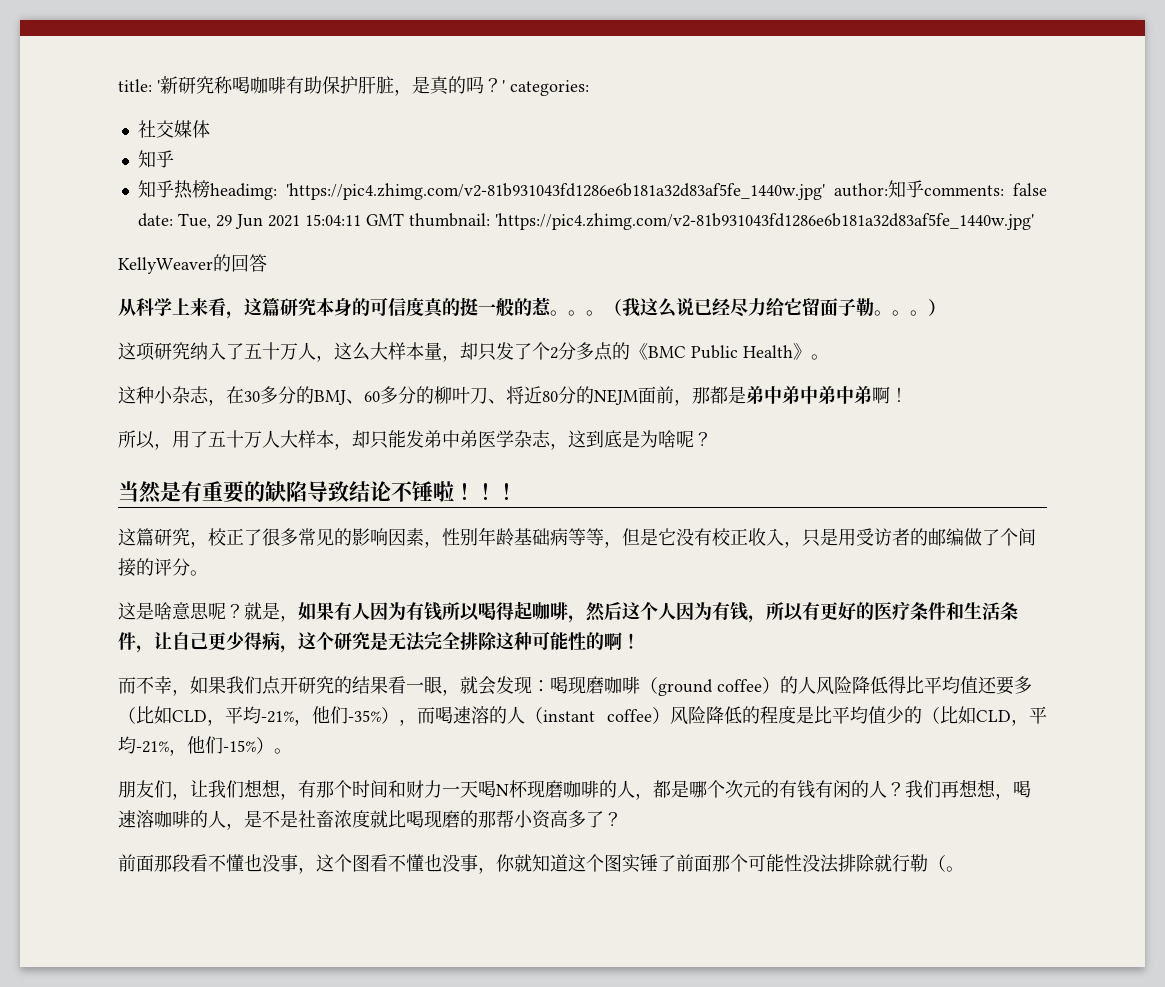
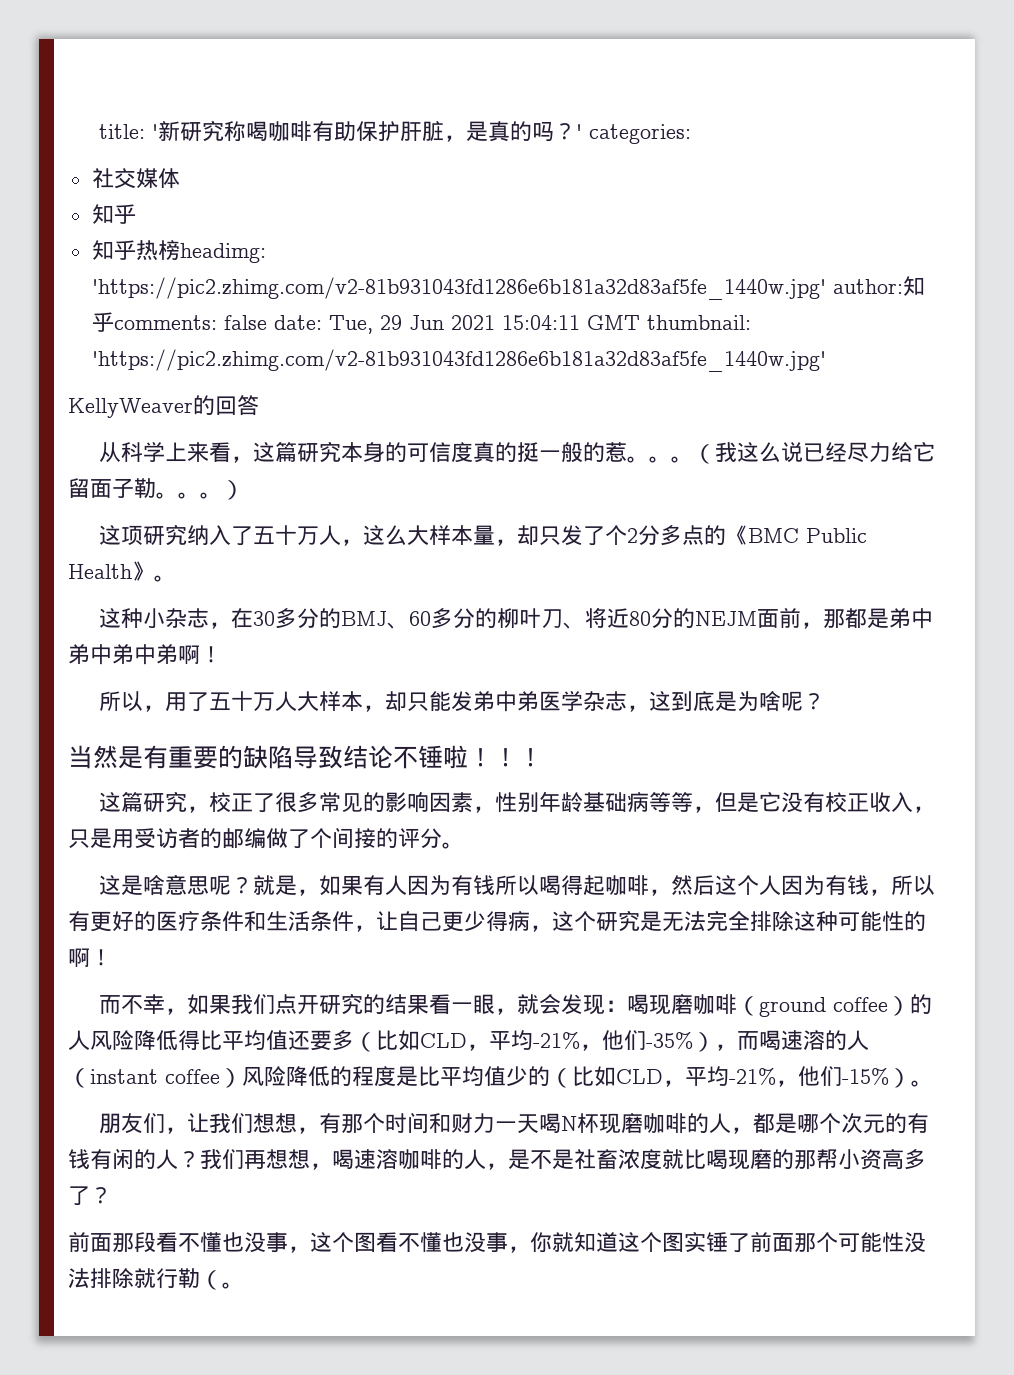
- 知乎热榜headimg: 'https://pic4.zhimg.com/v2-81b931043fd1286e6b181a32d83af5fe_1440w.jpg' author:知乎comments: false date: Tue, 29 Jun 2021 15:04:11 GMT thumbnail: 'https://pic4.zhimg.com/v2-81b931043fd1286e6b181a32d83af5fe_1440w.jpg'
+ 知乎热榜headimg: 'https://pic2.zhimg.com/v2-81b931043fd1286e6b181a32d83af5fe_1440w.jpg' author:知乎comments: false date: Tue, 29 Jun 2021 15:04:11 GMT thumbnail: 'https://pic2.zhimg.com/v2-81b931043fd1286e6b181a32d83af5fe_1440w.jpg'

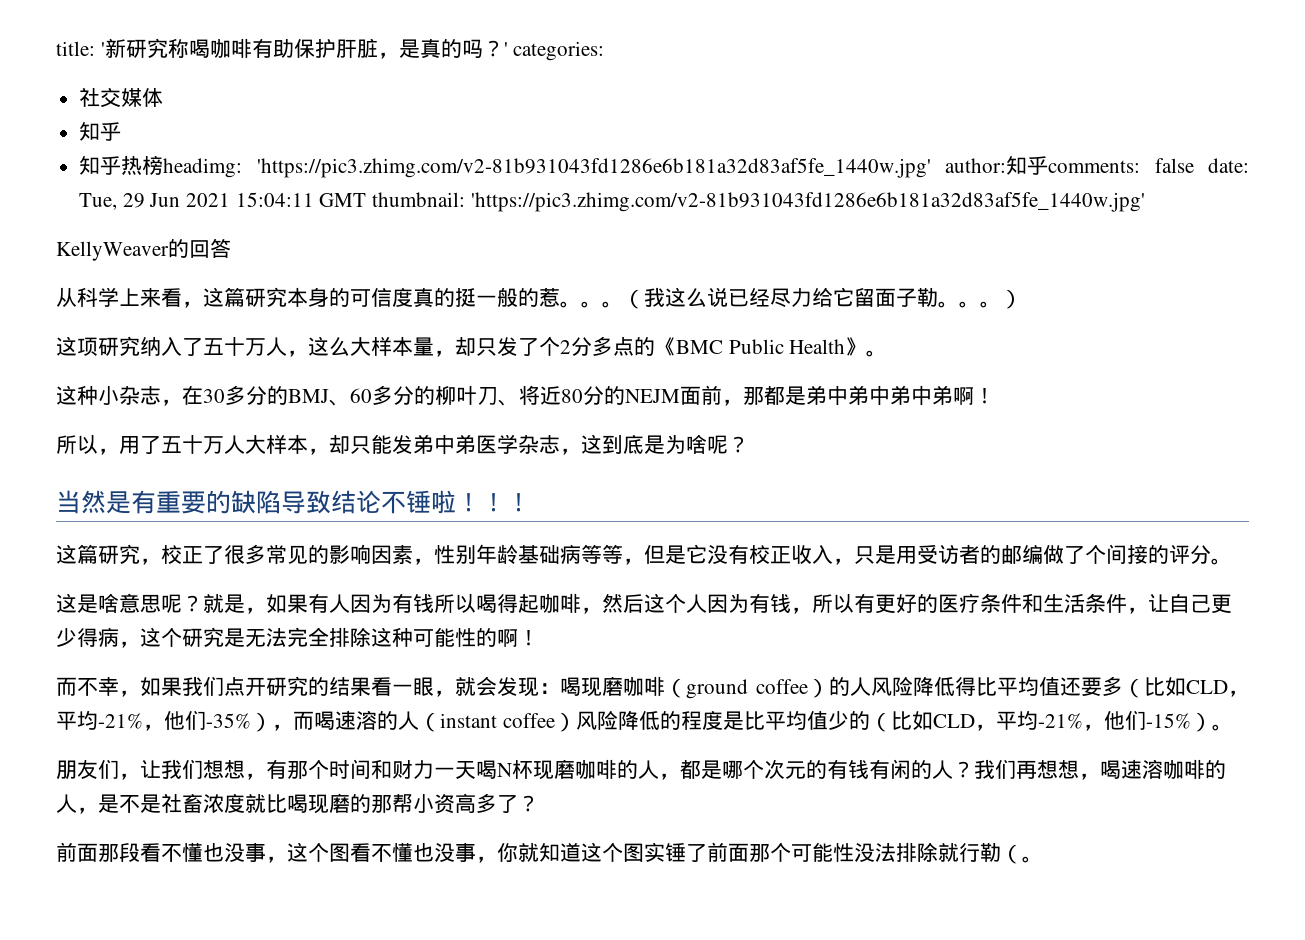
- 知乎热榜headimg: 'https://pic2.zhimg.com/v2-81b931043fd1286e6b181a32d83af5fe_1440w.jpg' author:知乎comments: false date: Tue, 29 Jun 2021 15:04:11 GMT thumbnail: 'https://pic2.zhimg.com/v2-81b931043fd1286e6b181a32d83af5fe_1440w.jpg'
+ 知乎热榜headimg: 'https://pic3.zhimg.com/v2-81b931043fd1286e6b181a32d83af5fe_1440w.jpg' author:知乎comments: false date: Tue, 29 Jun 2021 15:04:11 GMT thumbnail: 'https://pic3.zhimg.com/v2-81b931043fd1286e6b181a32d83af5fe_1440w.jpg'

